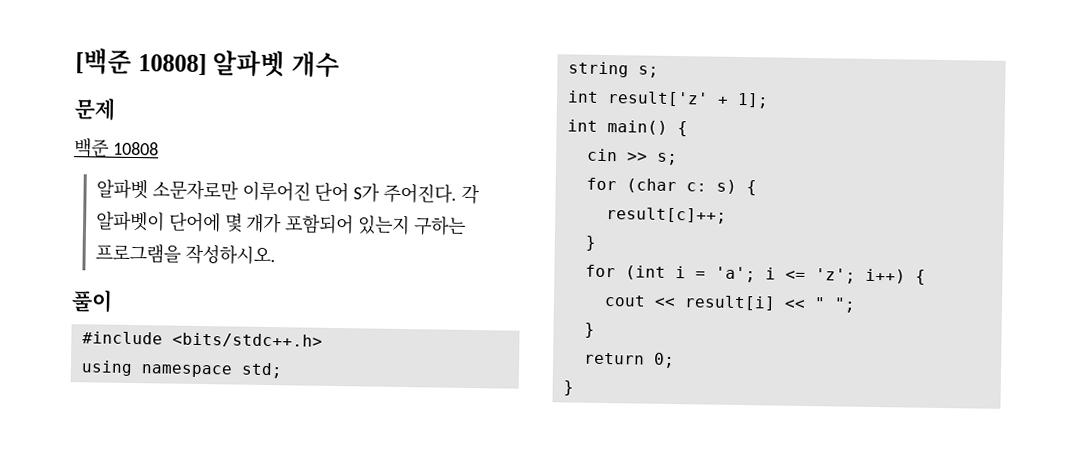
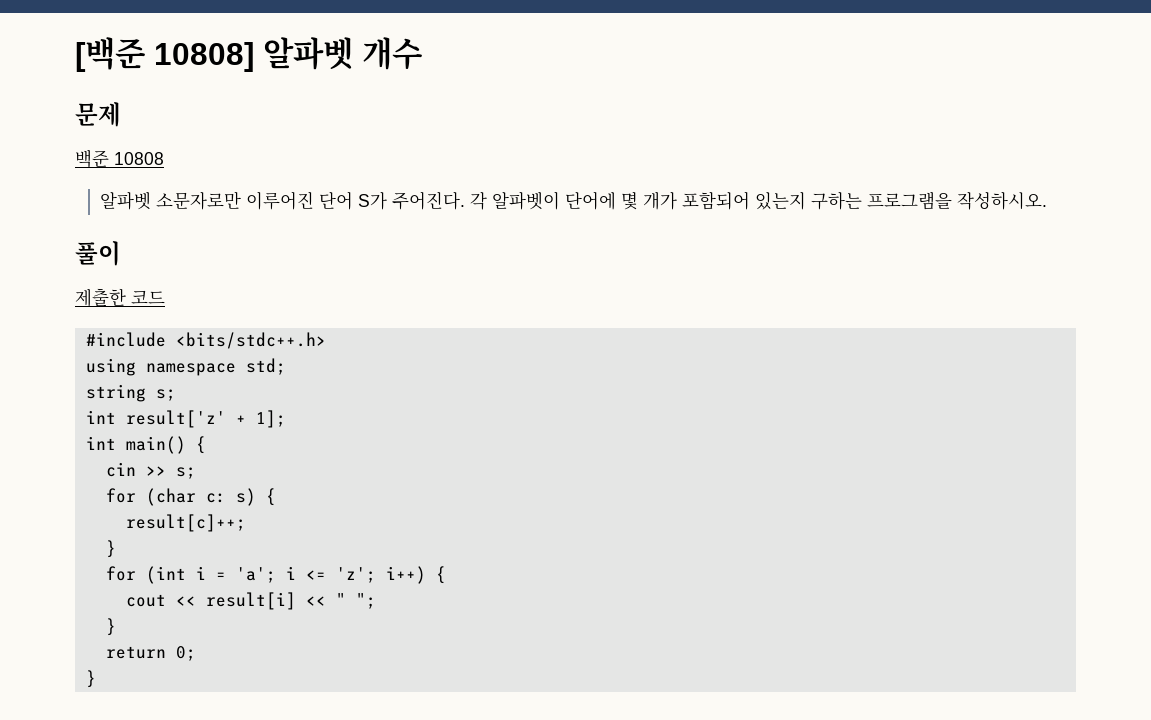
+ 제출한 코드

